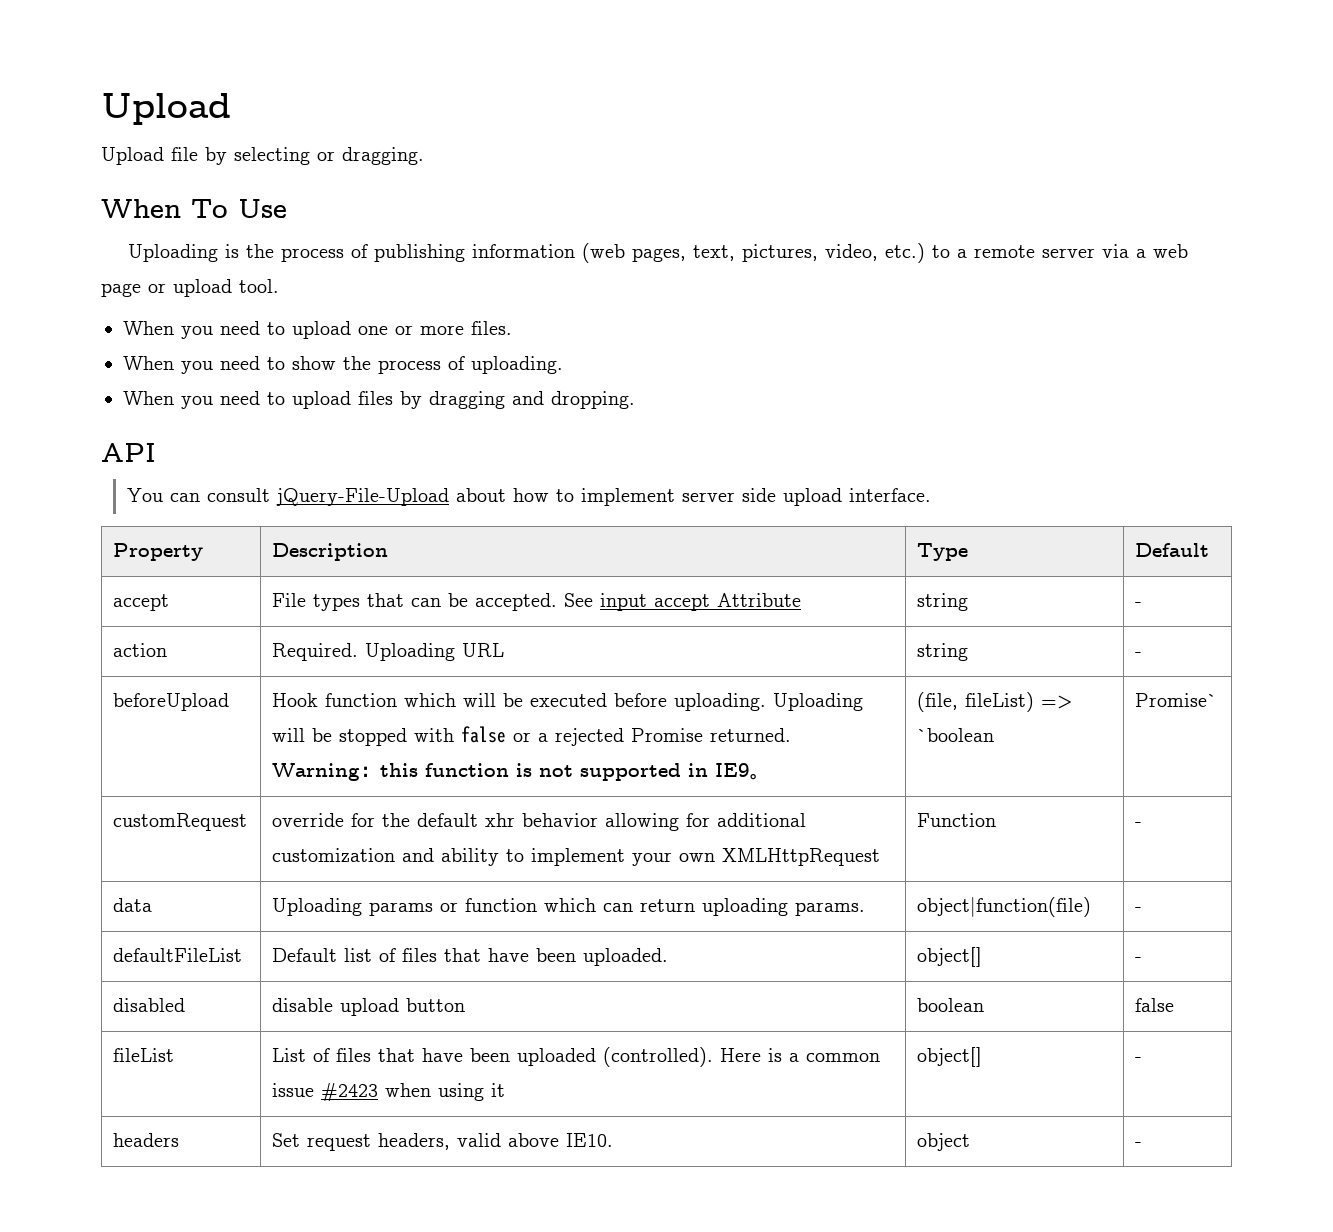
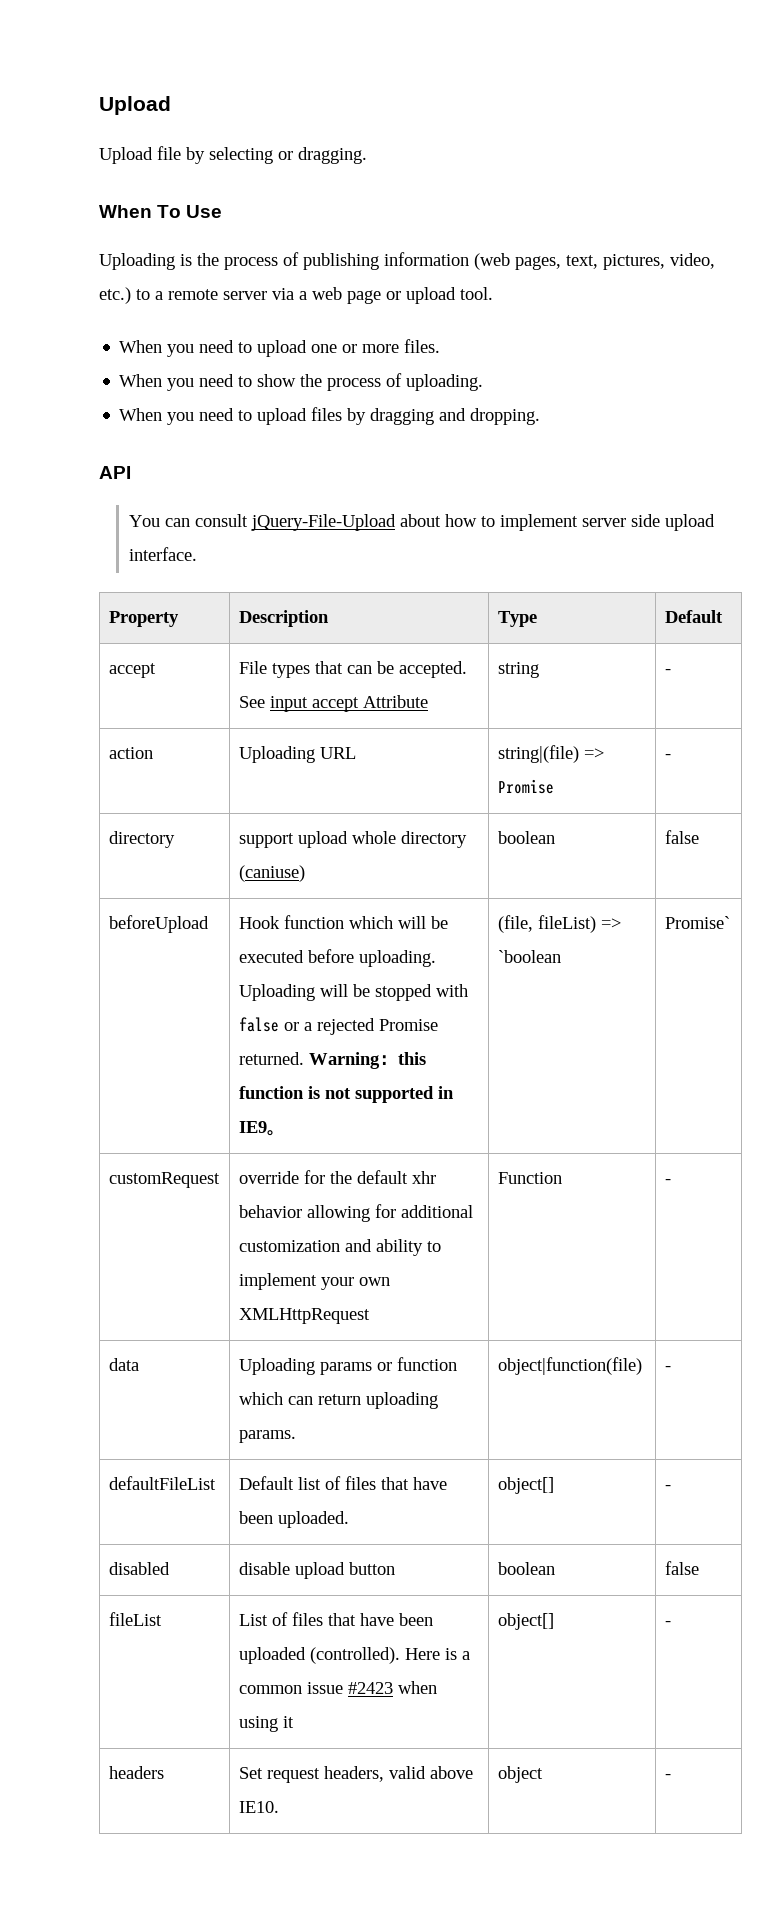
- action | Required. Uploading URL | string | -
+ action | Uploading URL | string|(file) => Promise | -
+ directory | support upload whole directory (caniuse) | boolean | false

